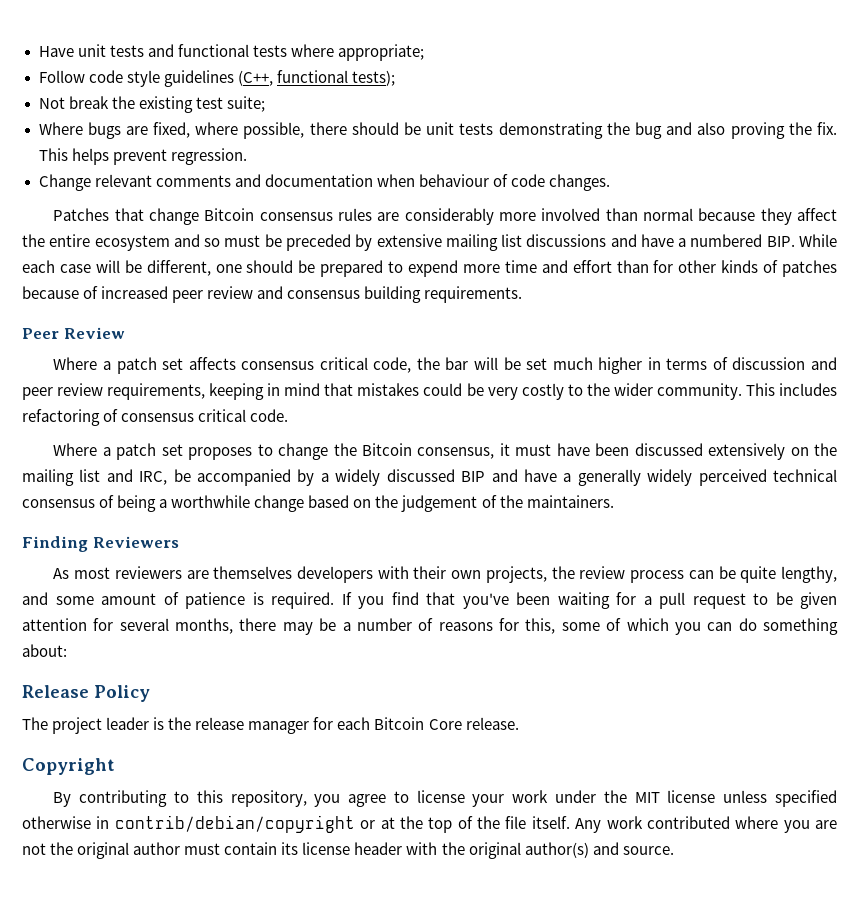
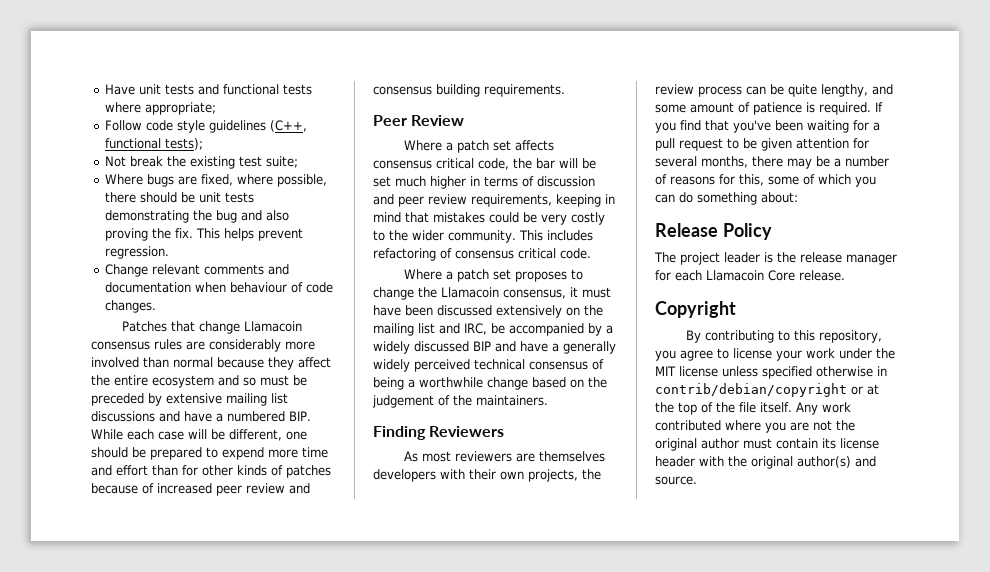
- Patches that change Bitcoin consensus rules are considerably more involved than normal because they affect the entire ecosystem and so must be preceded by extensive mailing list discussions and have a numbered BIP. While each case will be different, one should be prepared to expend more time and effort than for other kinds of patches because of increased peer review and consensus building requirements.
+ Patches that change Llamacoin consensus rules are considerably more involved than normal because they affect the entire ecosystem and so must be preceded by extensive mailing list discussions and have a numbered BIP. While each case will be different, one should be prepared to expend more time and effort than for other kinds of patches because of increased peer review and consensus building requirements.
- Where a patch set proposes to change the Bitcoin consensus, it must have been discussed extensively on the mailing list and IRC, be accompanied by a widely discussed BIP and have a generally widely perceived technical consensus of being a worthwhile change based on the judgement of the maintainers.
+ Where a patch set proposes to change the Llamacoin consensus, it must have been discussed extensively on the mailing list and IRC, be accompanied by a widely discussed BIP and have a generally widely perceived technical consensus of being a worthwhile change based on the judgement of the maintainers.
- The project leader is the release manager for each Bitcoin Core release.
+ The project leader is the release manager for each Llamacoin Core release.

